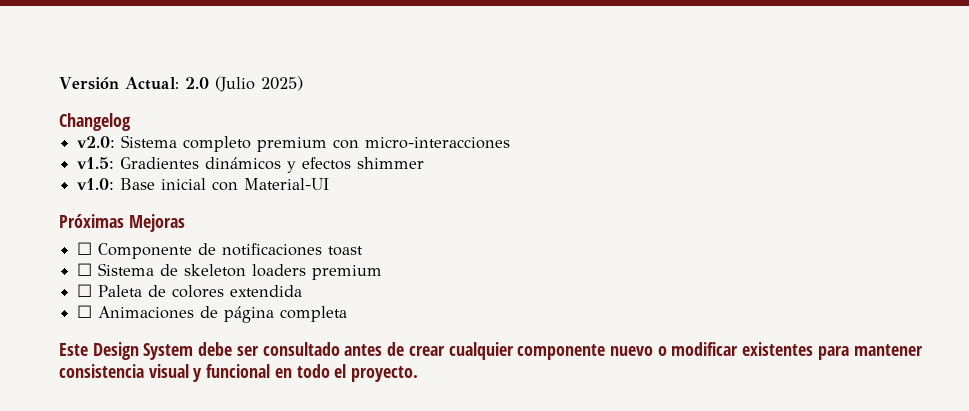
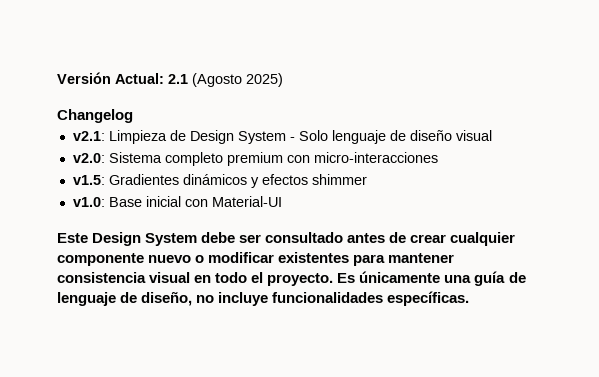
- Versión Actual: 2.0 (Julio 2025)
+ Versión Actual: 2.1 (Agosto 2025)
+ v2.1: Limpieza de Design System - Solo lenguaje de diseño visual
- Próximas Mejoras
- ☐ Componente de notificaciones toast
- ☐ Sistema de skeleton loaders premium
- ☐ Paleta de colores extendida
- ☐ Animaciones de página completa
- Este Design System debe ser consultado antes de crear cualquier componente nuevo o modificar existentes para mantener consistencia visual y funcional en todo el proyecto.
+ Este Design System debe ser consultado antes de crear cualquier componente nuevo o modificar existentes para mantener consistencia visual en todo el proyecto.
+ Es únicamente una guía de lenguaje de diseño, no incluye funcionalidades específicas.

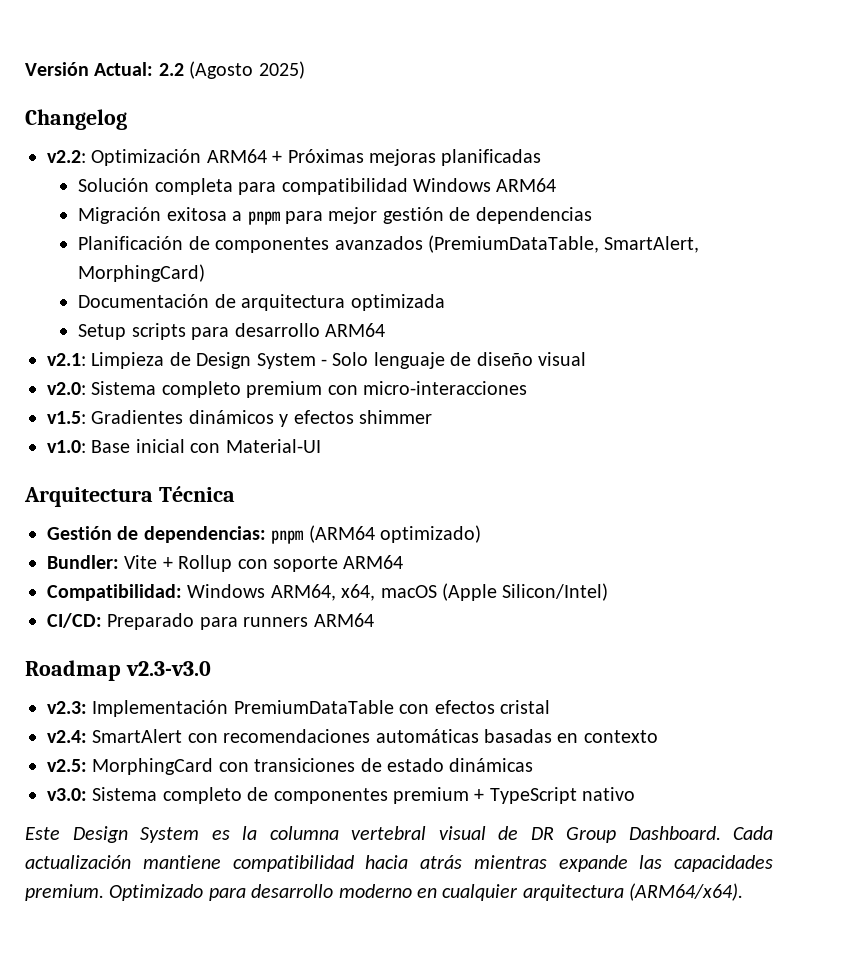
- Versión Actual: 2.1 (Agosto 2025)
+ Versión Actual: 2.2 (Agosto 2025)
+ v2.2: Optimización ARM64 + Próximas mejoras planificadas
+ Solución completa para compatibilidad Windows ARM64
+ Migración exitosa a pnpm para mejor gestión de dependencias
+ Planificación de componentes avanzados (PremiumDataTable, SmartAlert, MorphingCard)
+ Documentación de arquitectura optimizada
+ Setup scripts para desarrollo ARM64
- Este Design System debe ser consultado antes de crear cualquier componente nuevo o modificar existentes para mantener consistencia visual en todo el proyecto. Es únicamente una guía de lenguaje de diseño, no incluye funcionalidades específicas.
+ Arquitectura Técnica
+ Gestión de dependencias: pnpm (ARM64 optimizado)
+ Bundler: Vite + Rollup con soporte ARM64
+ Compatibilidad: Windows ARM64, x64, macOS (Apple Silicon/Intel)
+ CI/CD: Preparado para runners ARM64
+ Roadmap v2.3-v3.0
+ v2.3: Implementación PremiumDataTable con efectos cristal
+ v2.4: SmartAlert con recomendaciones automáticas basadas en contexto
+ v2.5: MorphingCard con transiciones de estado dinámicas
+ v3.0: Sistema completo de componentes premium + TypeScript nativo
+ Este Design System es la columna vertebral visual de DR Group Dashboard. Cada actualización mantiene compatibilidad hacia atrás mientras expande las capacidades premium. Optimizado para desarrollo moderno en cualquier arquitectura (ARM64/x64).

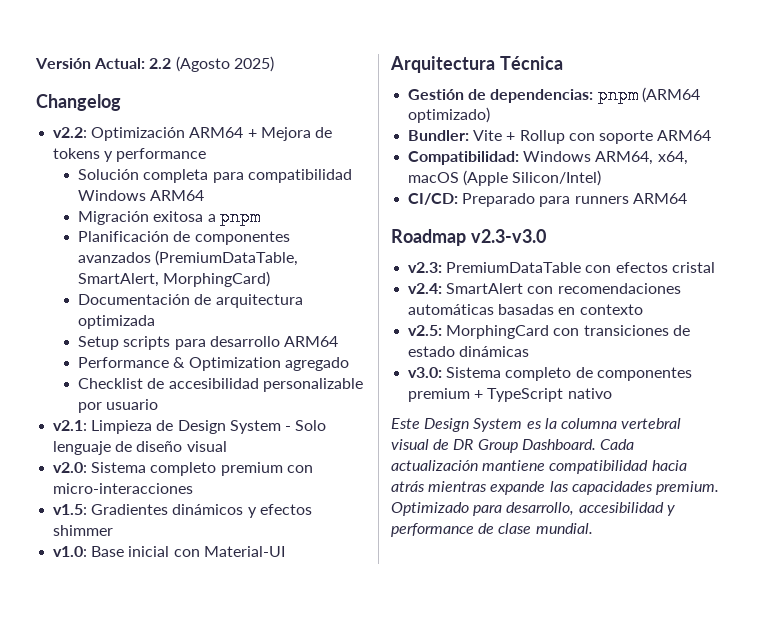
- v2.2: Optimización ARM64 + Próximas mejoras planificadas
+ v2.2: Optimización ARM64 + Mejora de tokens y performance
- Migración exitosa a pnpm para mejor gestión de dependencias
+ Migración exitosa a pnpm
+ Performance & Optimization agregado
+ Checklist de accesibilidad personalizable por usuario
- v2.3: Implementación PremiumDataTable con efectos cristal
+ v2.3: PremiumDataTable con efectos cristal
- Optimizado para desarrollo moderno en cualquier arquitectura (ARM64/x64).
+ Optimizado para desarrollo, accesibilidad y performance de clase mundial.

